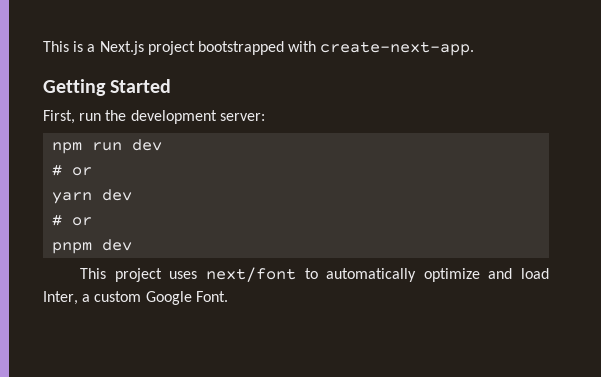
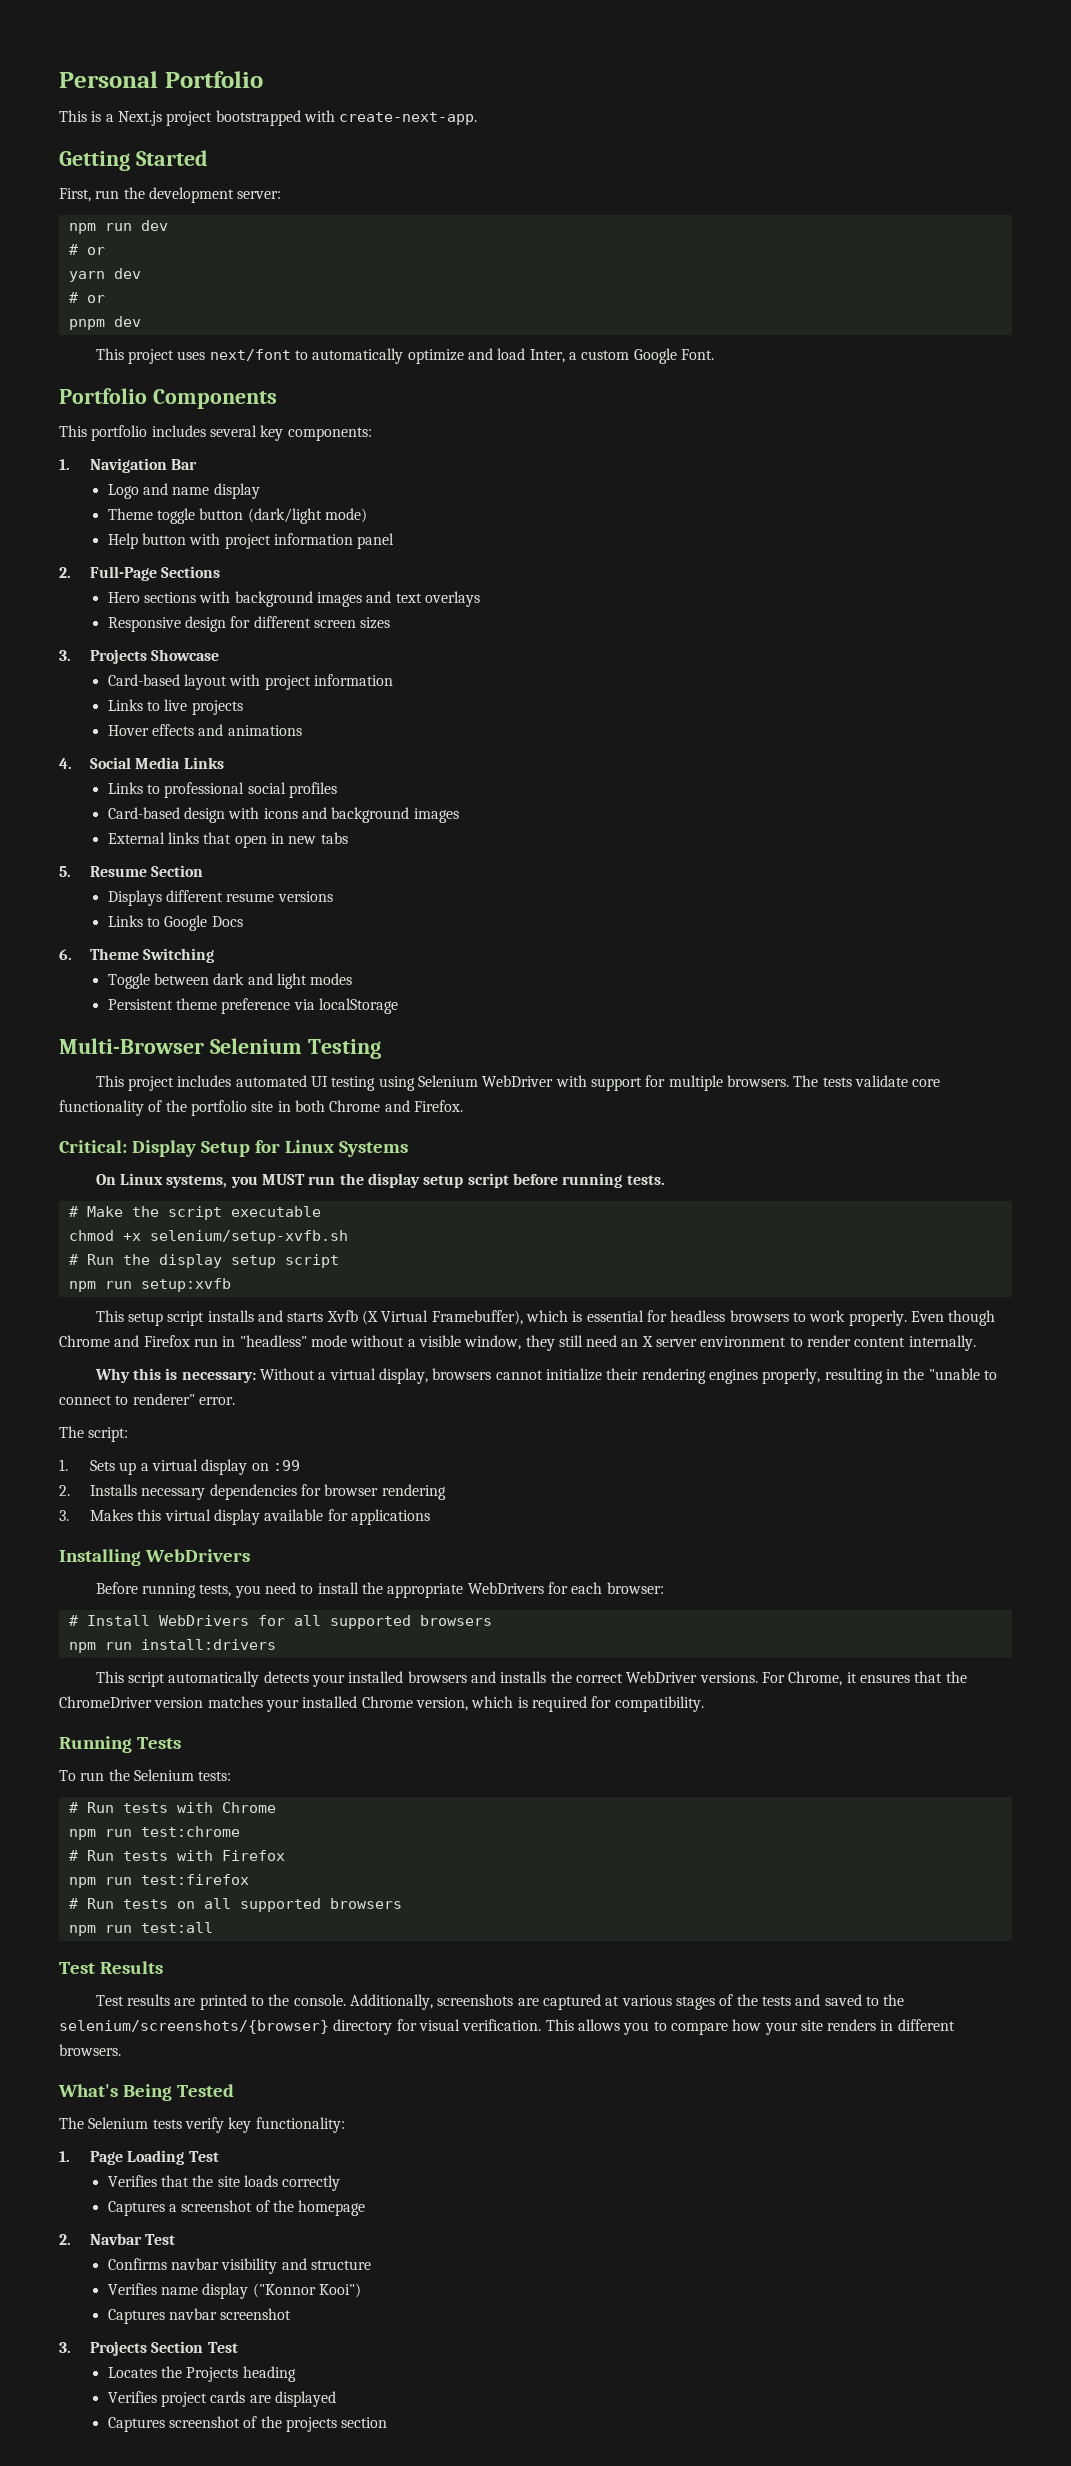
+ Personal Portfolio
+ Portfolio Components
+ This portfolio includes several key components:
+ 1. Navigation Bar
+ Logo and name display
+ Theme toggle button (dark/light mode)
+ Help button with project information panel
+ 2. Full-Page Sections
+ Hero sections with background images and text overlays
+ Responsive design for different screen sizes
+ 3. Projects Showcase
+ Card-based layout with project information
+ Links to live projects
+ Hover effects and animations
+ 4. Social Media Links
+ Links to professional social profiles
+ Card-based design with icons and background images
+ External links that open in new tabs
+ 5. Resume Section
+ Displays different resume versions
+ Links to Google Docs
+ 6. Theme Switching
+ Toggle between dark and light modes
+ Persistent theme preference via localStorage
+ Multi-Browser Selenium Testing
+ This project includes automated UI testing using Selenium WebDriver with support for multiple browsers. The tests validate core functionality of the portfolio site in both Chrome and Firefox.
+ Critical: Display Setup for Linux Systems
+ On Linux systems, you MUST run the display setup script before running tests.
+ # Make the script executable
+ chmod +x selenium/setup-xvfb.sh
+ # Run the display setup script
+ npm run setup:xvfb
+ This setup script installs and starts Xvfb (X Virtual Framebuffer), which is essential for headless browsers to work properly. Even though Chrome and Firefox run in "headless" mode without a visible window, they still need an X server environment to render content internally.
+ Why this is necessary: Without a virtual display, browsers cannot initialize their rendering engines properly, resulting in the "unable to connect to renderer" error.
+ The script:
+ 1. Sets up a virtual display on :99
+ 2. Installs necessary dependencies for browser rendering
+ 3. Makes this virtual display available for applications
+ Installing WebDrivers
+ Before running tests, you need to install the appropriate WebDrivers for each browser:
+ # Install WebDrivers for all supported browsers
+ npm run install:drivers
+ This script automatically detects your installed browsers and installs the correct WebDriver versions. For Chrome, it ensures that the ChromeDriver version matches your installed Chrome version, which is required for compatibility.
+ Running Tests
+ To run the Selenium tests:
+ # Run tests with Chrome
+ npm run test:chrome
+ # Run tests with Firefox
+ npm run test:firefox
+ # Run tests on all supported browsers
+ npm run test:all
+ Test Results
+ Test results are printed to the console. Additionally, screenshots are captured at various stages of the tests and saved to the selenium/screenshots/{browser} directory for visual verification. This allows you to compare how your site renders in different browsers.
+ What's Being Tested
+ The Selenium tests verify key functionality:
+ 1. Page Loading Test
+ Verifies that the site loads correctly
+ Captures a screenshot of the homepage
+ 2. Navbar Test
+ Confirms navbar visibility and structure
+ Verifies name display ("Konnor Kooi")
+ Captures navbar screenshot
+ 3. Projects Section Test
+ Locates the Projects heading
+ Verifies project cards are displayed
+ Captures screenshot of the projects section

